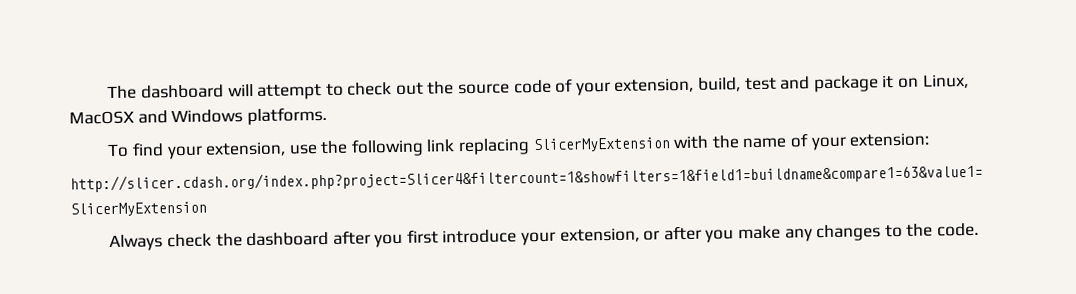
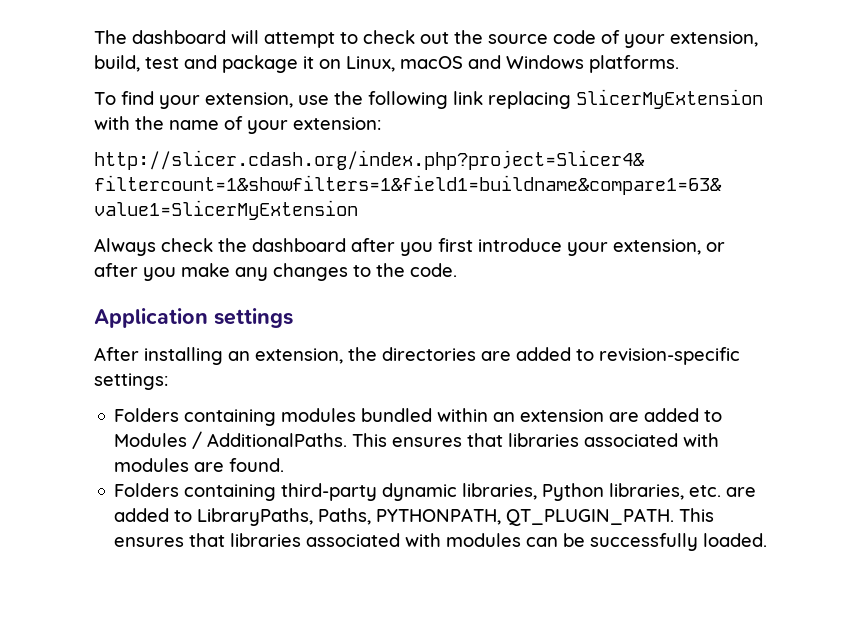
- The dashboard will attempt to check out the source code of your extension, build, test and package it on Linux, MacOSX and Windows platforms.
+ The dashboard will attempt to check out the source code of your extension, build, test and package it on Linux, macOS and Windows platforms.
+ Application settings
+ After installing an extension, the directories are added to revision-specific settings:
+ Folders containing modules bundled within an extension are added to Modules / AdditionalPaths. This ensures that libraries associated with modules are found.
+ Folders containing third-party dynamic libraries, Python libraries, etc. are added to LibraryPaths, Paths, PYTHONPATH, QT_PLUGIN_PATH. This ensures that libraries associated with modules can be successfully loaded.

